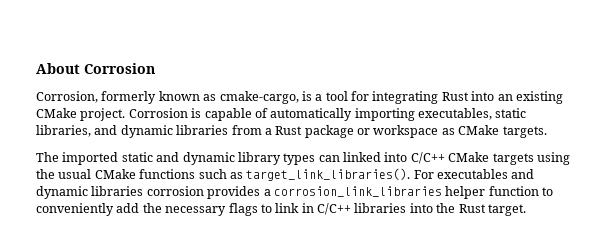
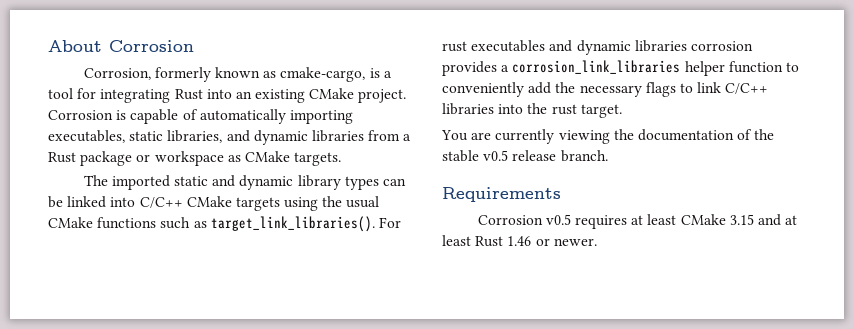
- The imported static and dynamic library types can linked into C/C++ CMake targets using the usual CMake functions such as target_link_libraries().
+ The imported static and dynamic library types can be linked into C/C++ CMake targets using the usual CMake functions such as target_link_libraries().
- For executables and dynamic libraries corrosion provides a corrosion_link_libraries helper function to conveniently add the necessary flags to link in C/C++ libraries into the Rust target.
+ For rust executables and dynamic libraries corrosion provides a corrosion_link_libraries helper function to conveniently add the necessary flags to link C/C++ libraries into the rust target.
+ You are currently viewing the documentation of the stable v0.5 release branch.
+ Requirements
+ Corrosion v0.5 requires at least CMake 3.15 and at least Rust 1.46 or newer.

